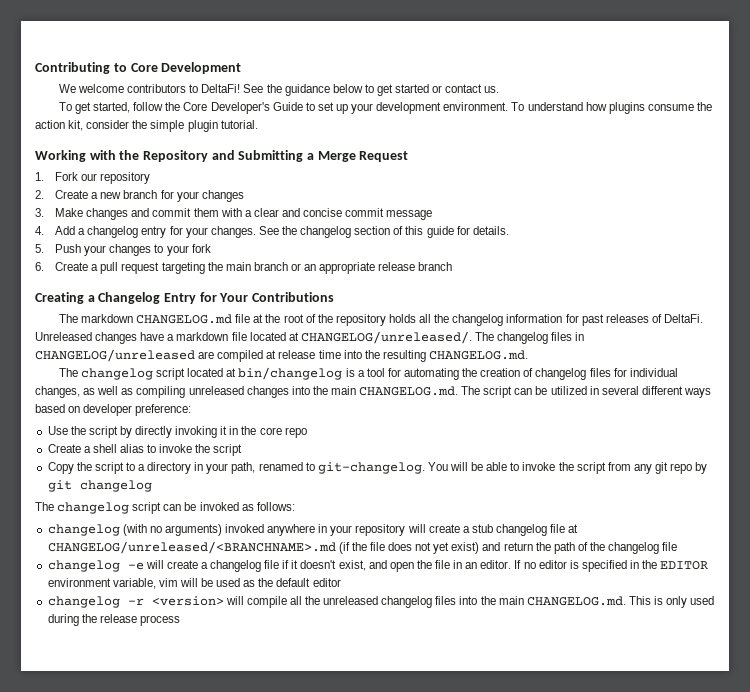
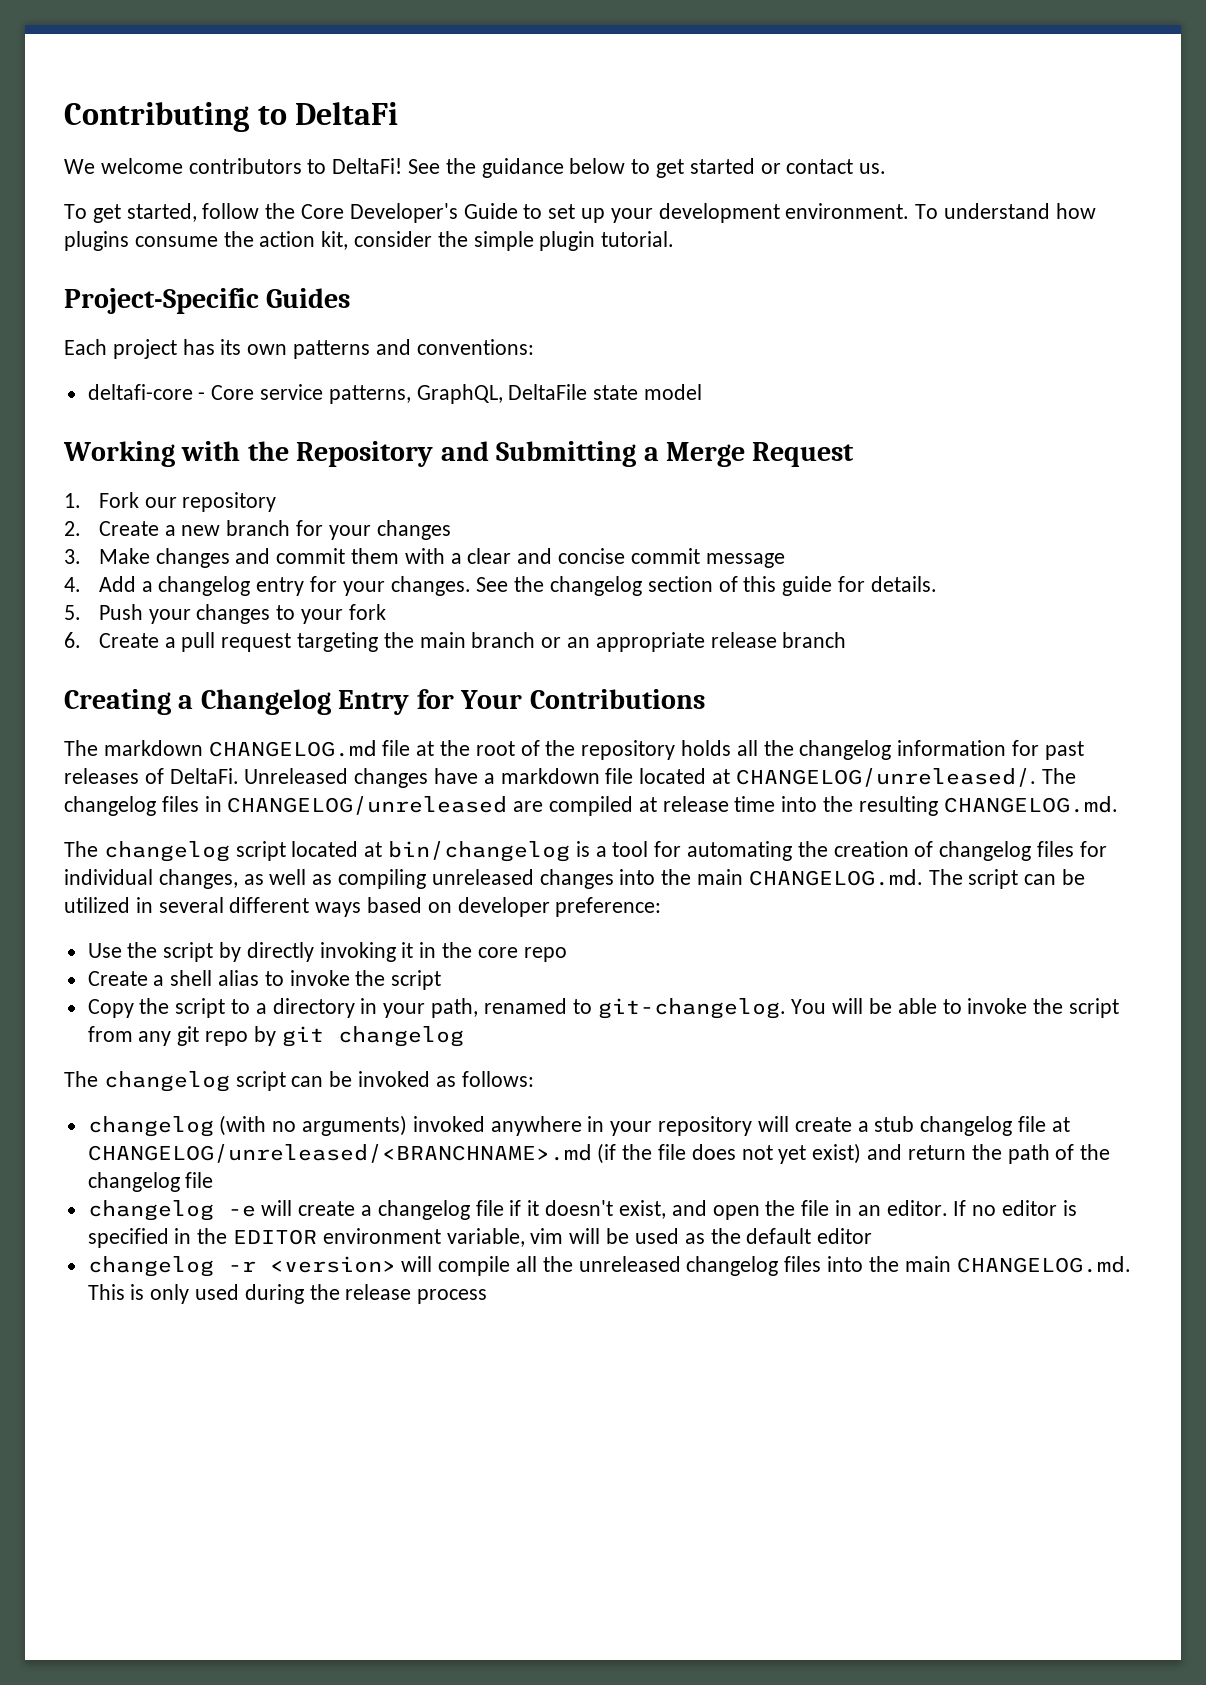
- Contributing to Core Development
+ Contributing to DeltaFi
+ Project-Specific Guides
+ Each project has its own patterns and conventions:
+ deltafi-core - Core service patterns, GraphQL, DeltaFile state model

